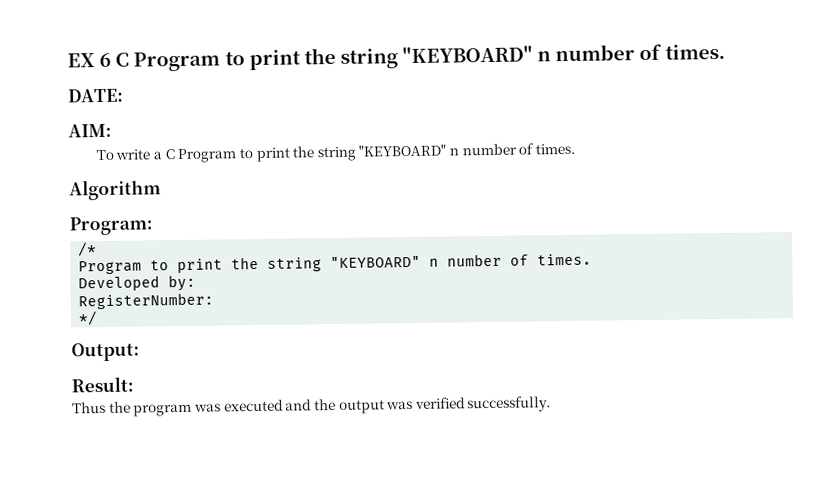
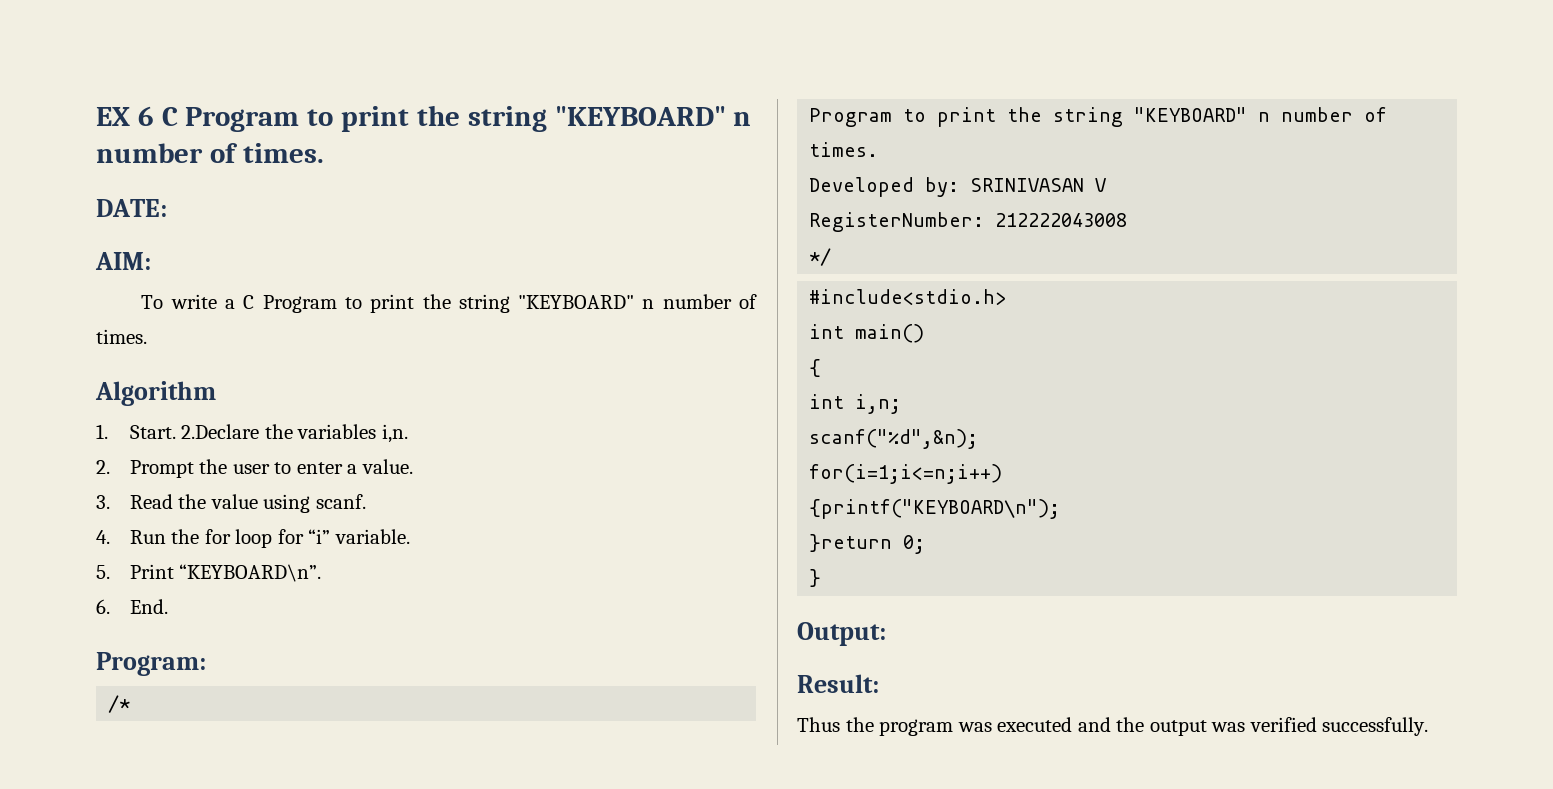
+ 1. Start. 2.Declare the variables i,n.
+ 2. Prompt the user to enter a value.
+ 3. Read the value using scanf.
+ 4. Run the for loop for “i” variable.
+ 5. Print “KEYBOARD\n”.
+ 6. End.
- Developed by:
+ Developed by: SRINIVASAN V
- RegisterNumber:
+ RegisterNumber: 212222043008
+ #include<stdio.h>
+ int main()
+ {
+ int i,n;
+ scanf("%d",&n);
+ for(i=1;i<=n;i++)
+ {printf("KEYBOARD\n");
+ }return 0;
+ }

